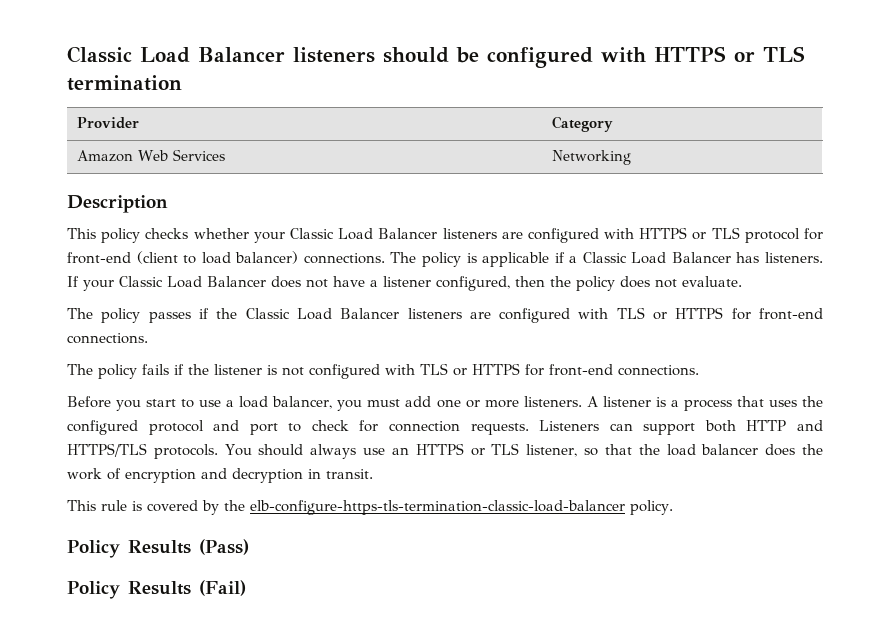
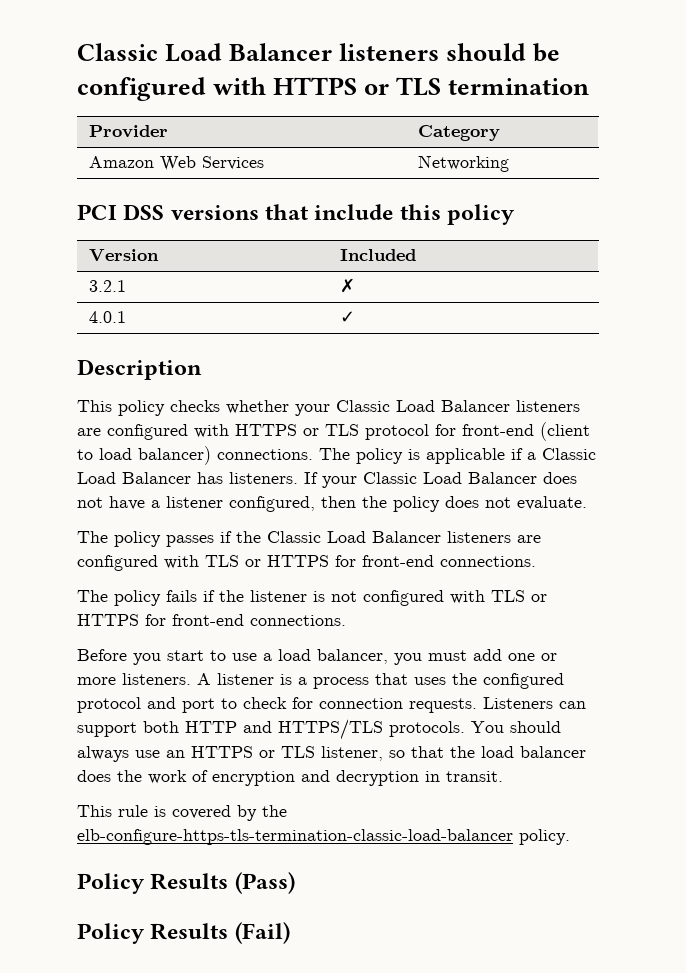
+ PCI DSS versions that include this policy
+ Version | Included
+ 3.2.1 | ✗
+ 4.0.1 | ✓

